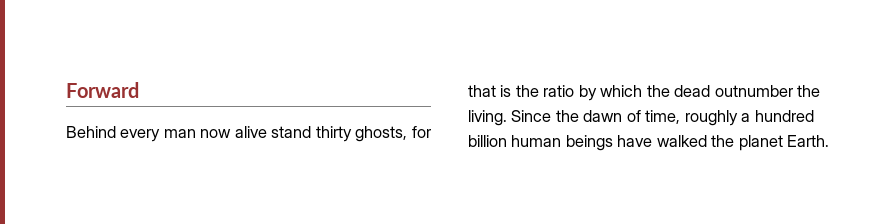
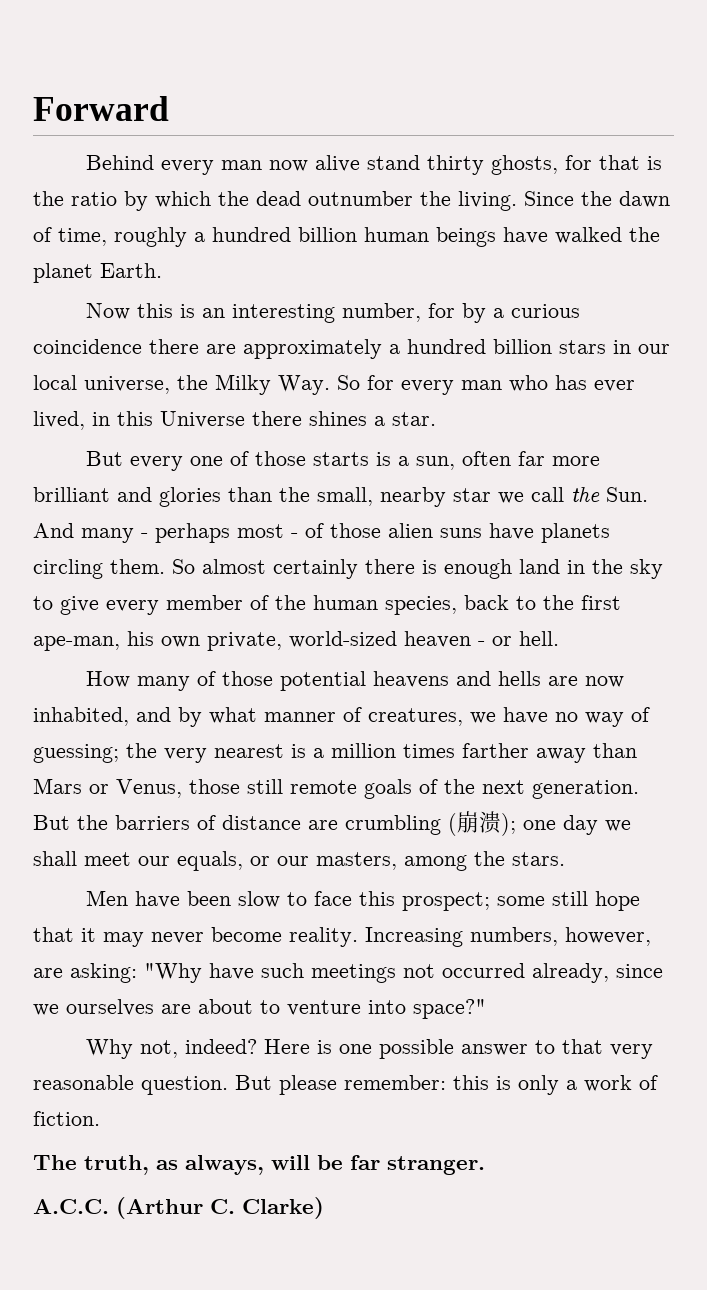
+ Now this is an interesting number, for by a curious coincidence there are approximately a hundred billion stars in our local universe, the Milky Way. So for every man who has ever lived, in this Universe there shines a star.
+ But every one of those starts is a sun, often far more brilliant and glories than the small, nearby star we call the Sun. And many - perhaps most - of those alien suns have planets circling them. So almost certainly there is enough land in the sky to give every member of the human species, back to the first ape-man, his own private, world-sized heaven - or hell.
+ How many of those potential heavens and hells are now inhabited, and by what manner of creatures, we have no way of guessing; the very nearest is a million times farther away than Mars or Venus, those still remote goals of the next generation. But the barriers of distance are crumbling (崩溃); one day we shall meet our equals, or our masters, among the stars.
+ Men have been slow to face this prospect; some still hope that it may never become reality. Increasing numbers, however, are asking: "Why have such meetings not occurred already, since we ourselves are about to venture into space?"
+ Why not, indeed? Here is one possible answer to that very reasonable question. But please remember: this is only a work of fiction.
+ The truth, as always, will be far stranger.
+ A.C.C. (Arthur C. Clarke)

